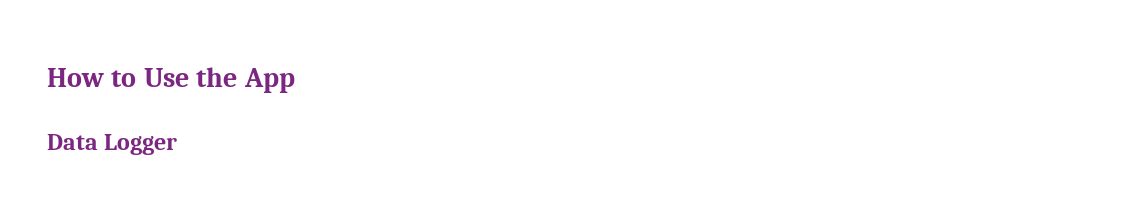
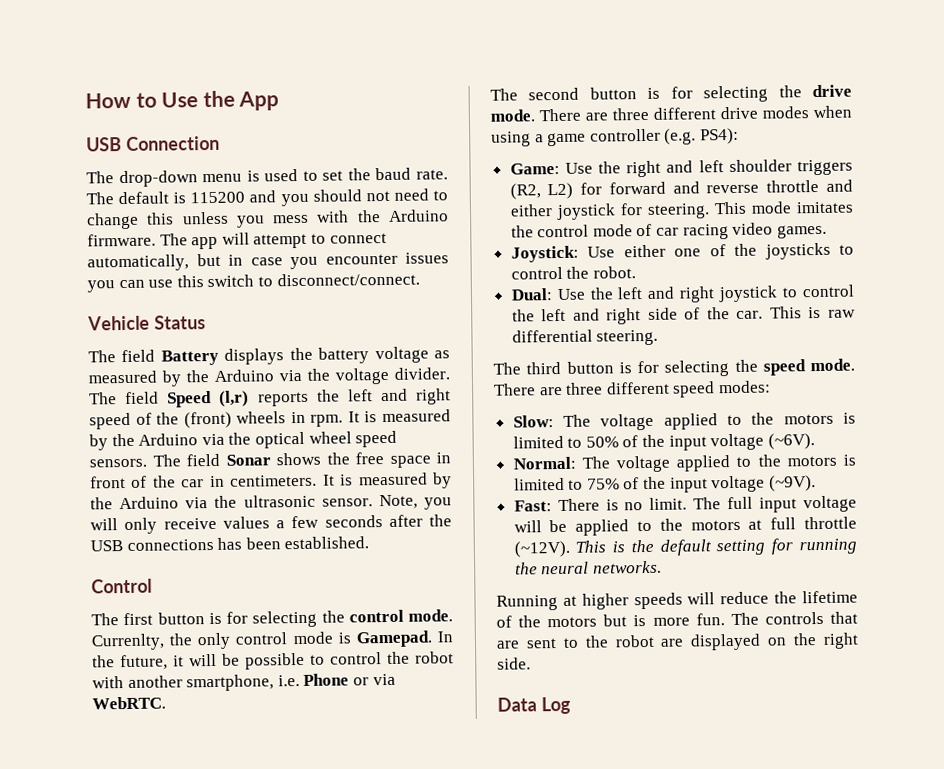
+ USB Connection
+ The drop-down menu is used to set the baud rate. The default is 115200 and you should not need to change this unless you mess with the Arduino firmware. The app will attempt to connect automatically, but in case you encounter issues you can use this switch to disconnect/connect.
+ Vehicle Status
+ The field Battery displays the battery voltage as measured by the Arduino via the voltage divider. The field Speed (l,r) reports the left and right speed of the (front) wheels in rpm. It is measured by the Arduino via the optical wheel speed sensors. The field Sonar shows the free space in front of the car in centimeters. It is measured by the Arduino via the ultrasonic sensor. Note, you will only receive values a few seconds after the USB connections has been established.
+ Control
+ The first button is for selecting the control mode. Currenlty, the only control mode is Gamepad. In the future, it will be possible to control the robot with another smartphone, i.e. Phone or via WebRTC.
+ The second button is for selecting the drive mode. There are three different drive modes when using a game controller (e.g. PS4):
+ Game: Use the right and left shoulder triggers (R2, L2) for forward and reverse throttle and either joystick for steering. This mode imitates the control mode of car racing video games.
+ Joystick: Use either one of the joysticks to control the robot.
+ Dual: Use the left and right joystick to control the left and right side of the car. This is raw differential steering.
+ The third button is for selecting the speed mode. There are three different speed modes:
+ Slow: The voltage applied to the motors is limited to 50% of the input voltage (~6V).
+ Normal: The voltage applied to the motors is limited to 75% of the input voltage (~9V).
+ Fast: There is no limit. The full input voltage will be applied to the motors at full throttle (~12V). This is the default setting for running the neural networks.
+ Running at higher speeds will reduce the lifetime of the motors but is more fun. The controls that are sent to the robot are displayed on the right side.
- Data Logger
+ Data Log

